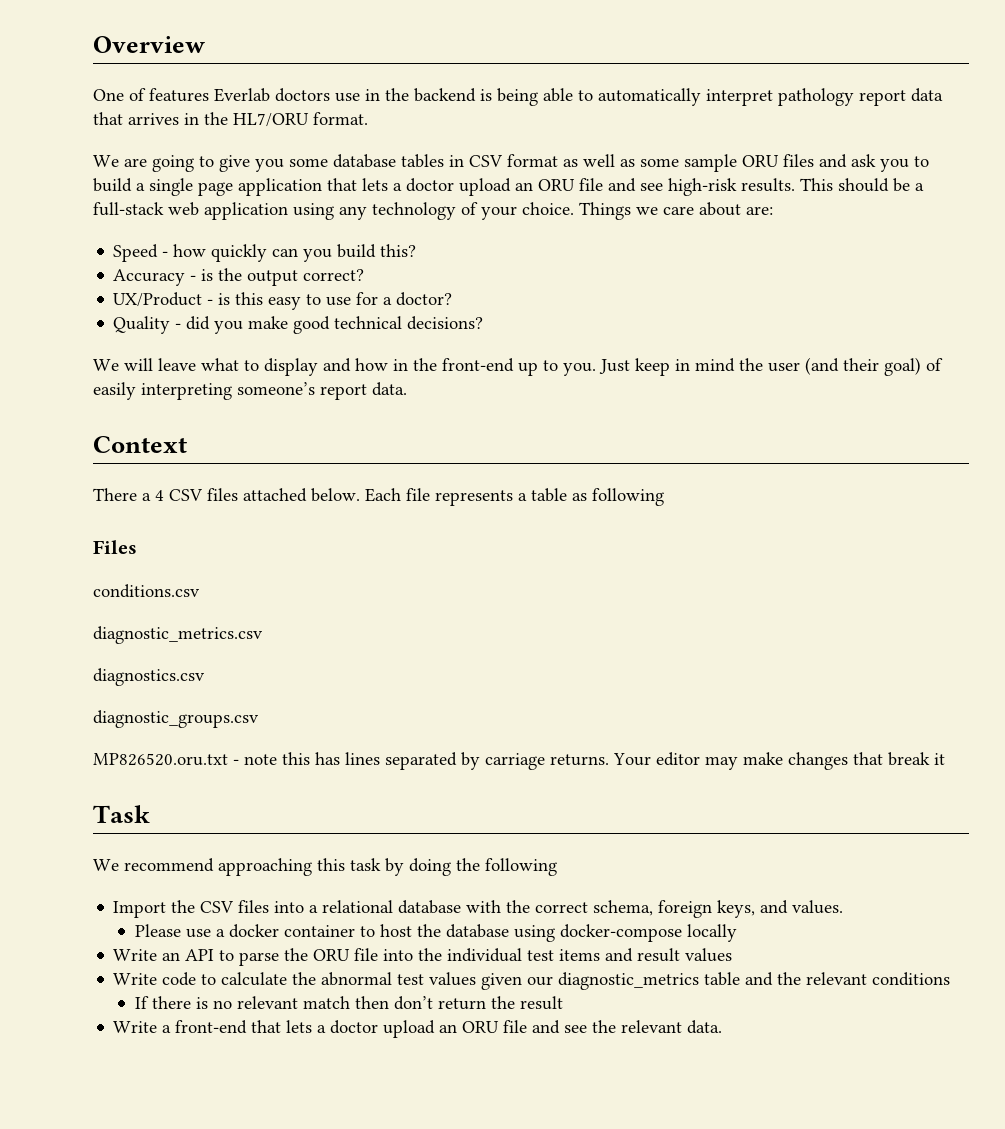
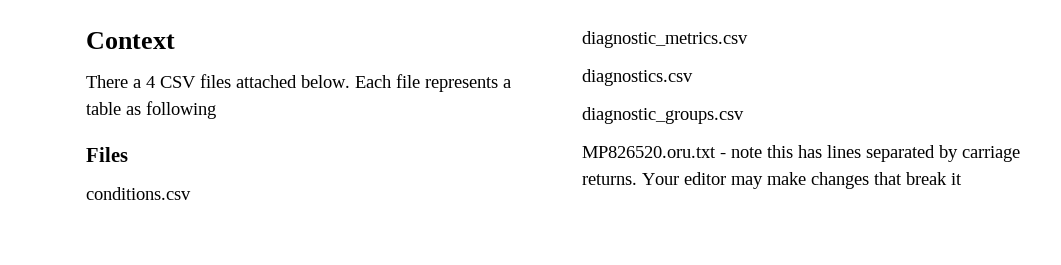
- Overview
- One of features Everlab doctors use in the backend is being able to automatically interpret pathology report data that arrives in the HL7/ORU format.
- We are going to give you some database tables in CSV format as well as some sample ORU files and ask you to build a single page application that lets a doctor upload an ORU file and see high-risk results. This should be a full-stack web application using any technology of your choice. Things we care about are:
- Speed - how quickly can you build this?
- Accuracy - is the output correct?
- UX/Product - is this easy to use for a doctor?
- Quality - did you make good technical decisions?
- We will leave what to display and how in the front-end up to you. Just keep in mind the user (and their goal) of easily interpreting someone’s report data.
- Task
- We recommend approaching this task by doing the following
- Import the CSV files into a relational database with the correct schema, foreign keys, and values.
- Please use a docker container to host the database using docker-compose locally
- Write an API to parse the ORU file into the individual test items and result values
- Write code to calculate the abnormal test values given our diagnostic_metrics table and the relevant conditions
- If there is no relevant match then don’t return the result
- Write a front-end that lets a doctor upload an ORU file and see the relevant data.

